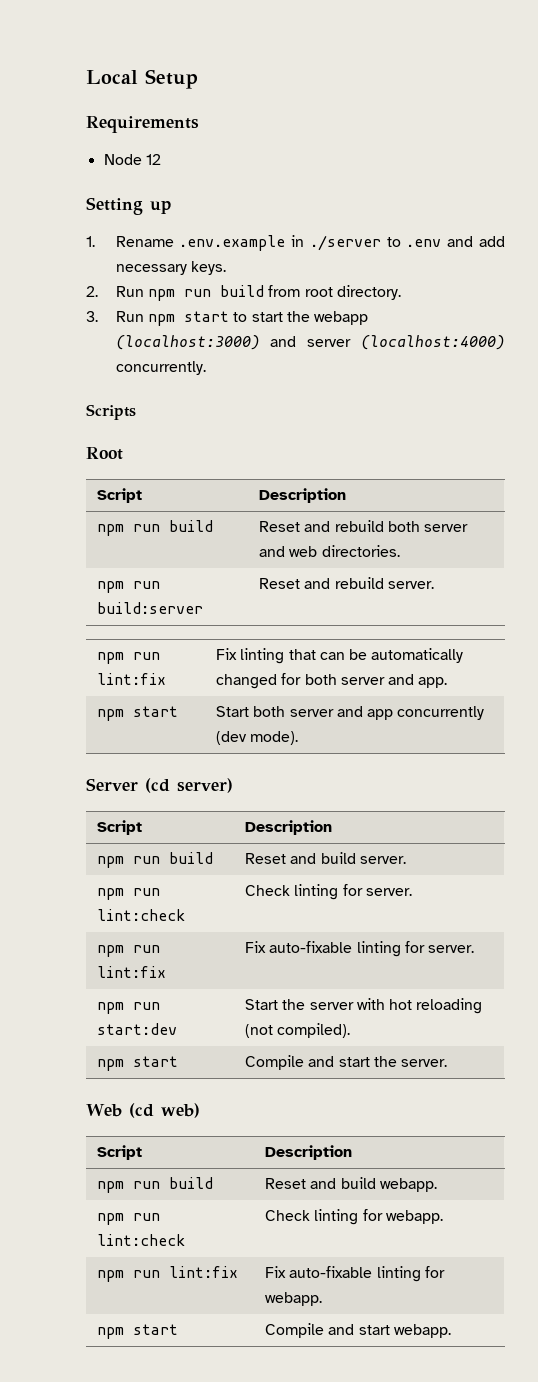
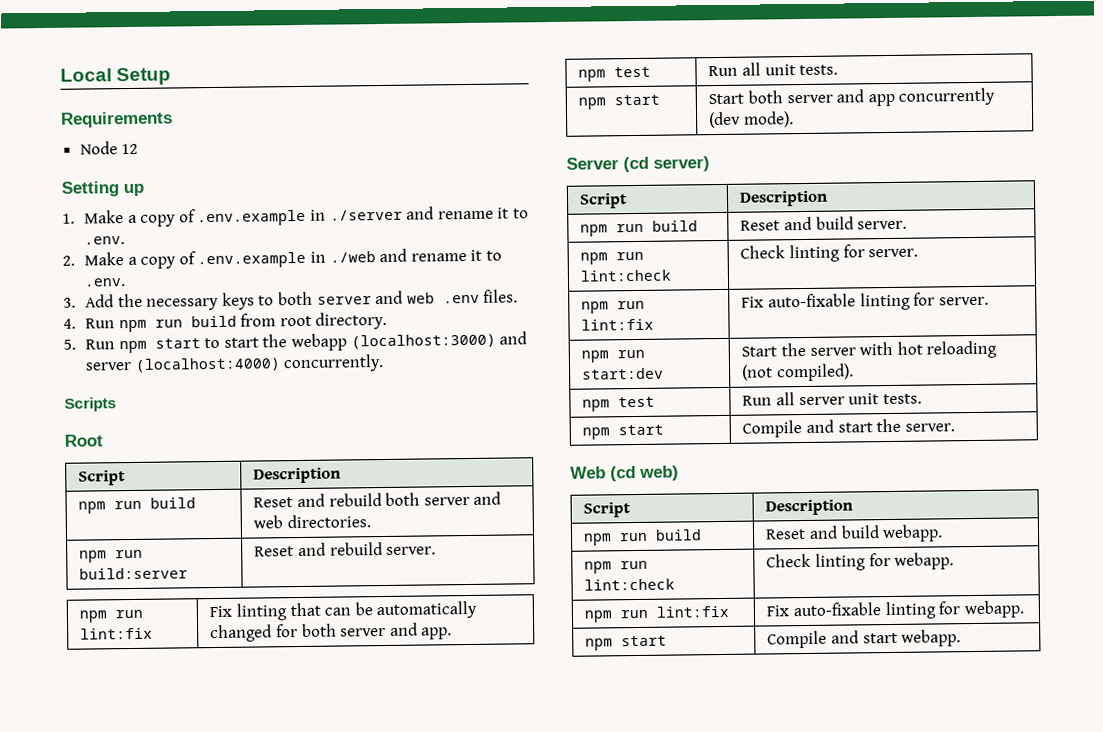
- 1. Rename .env.example in ./server to .env and add necessary keys.
- 2. Run npm run build from root directory.
+ 1. Make a copy of .env.example in ./server and rename it to .env.
+ 2. Make a copy of .env.example in ./web and rename it to .env.
+ 3. Add the necessary keys to both server and web .env files.
+ 4. Run npm run build from root directory.
- 3. Run npm start to start the webapp (localhost:3000) and server (localhost:4000) concurrently.
+ 5. Run npm start to start the webapp (localhost:3000) and server (localhost:4000) concurrently.
+ npm test | Run all unit tests.
+ npm test | Run all server unit tests.

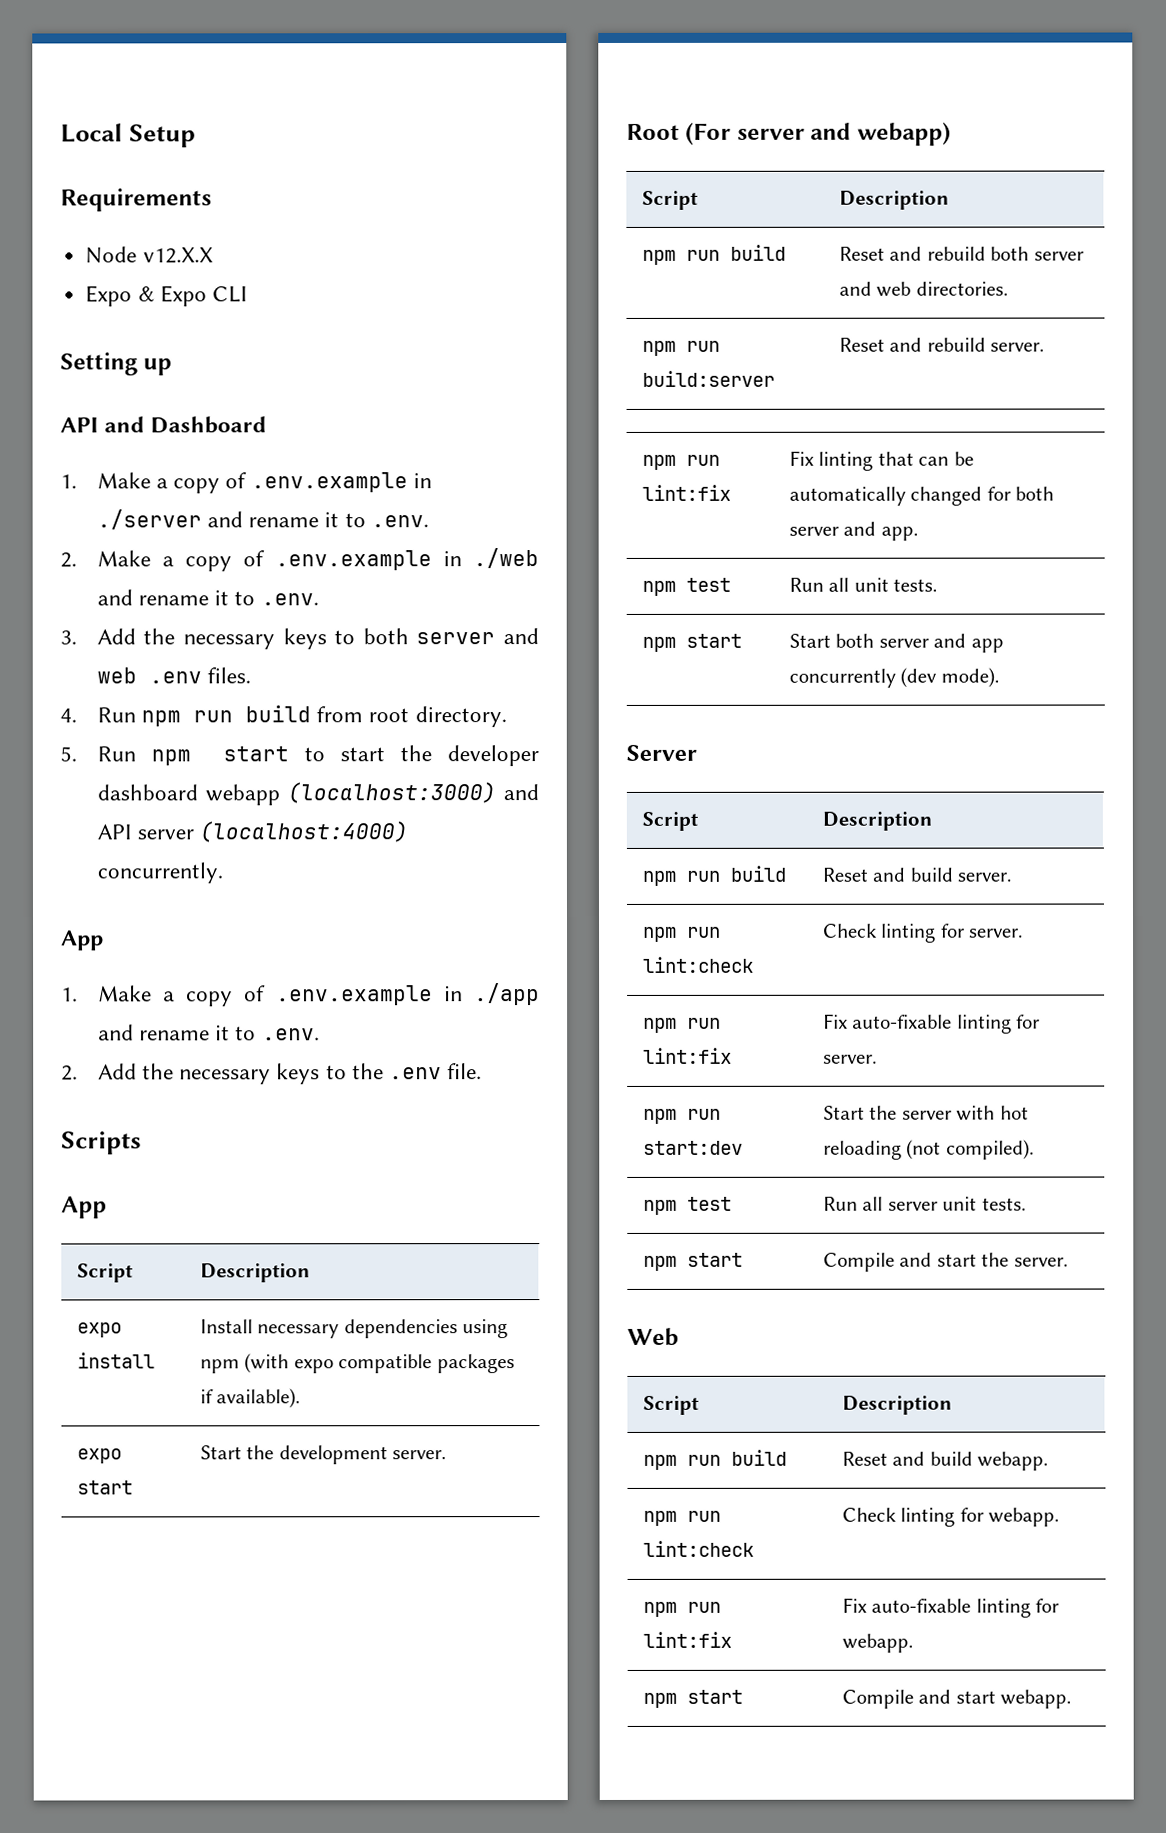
- Node 12
+ Node v12.X.X
+ Expo & Expo CLI
+ API and Dashboard
- 5. Run npm start to start the webapp (localhost:3000) and server (localhost:4000) concurrently.
+ 5. Run npm start to start the developer dashboard webapp (localhost:3000) and API server (localhost:4000) concurrently.
+ App
+ 1. Make a copy of .env.example in ./app and rename it to .env.
+ 2. Add the necessary keys to the .env file.
  Scripts
- Root
+ App
+ Script | Description
+ expo install | Install necessary dependencies using npm (with expo compatible packages if available).
+ expo start | Start the development server.
+ Root (For server and webapp)
- Server (cd server)
+ Server
- Web (cd web)
+ Web

